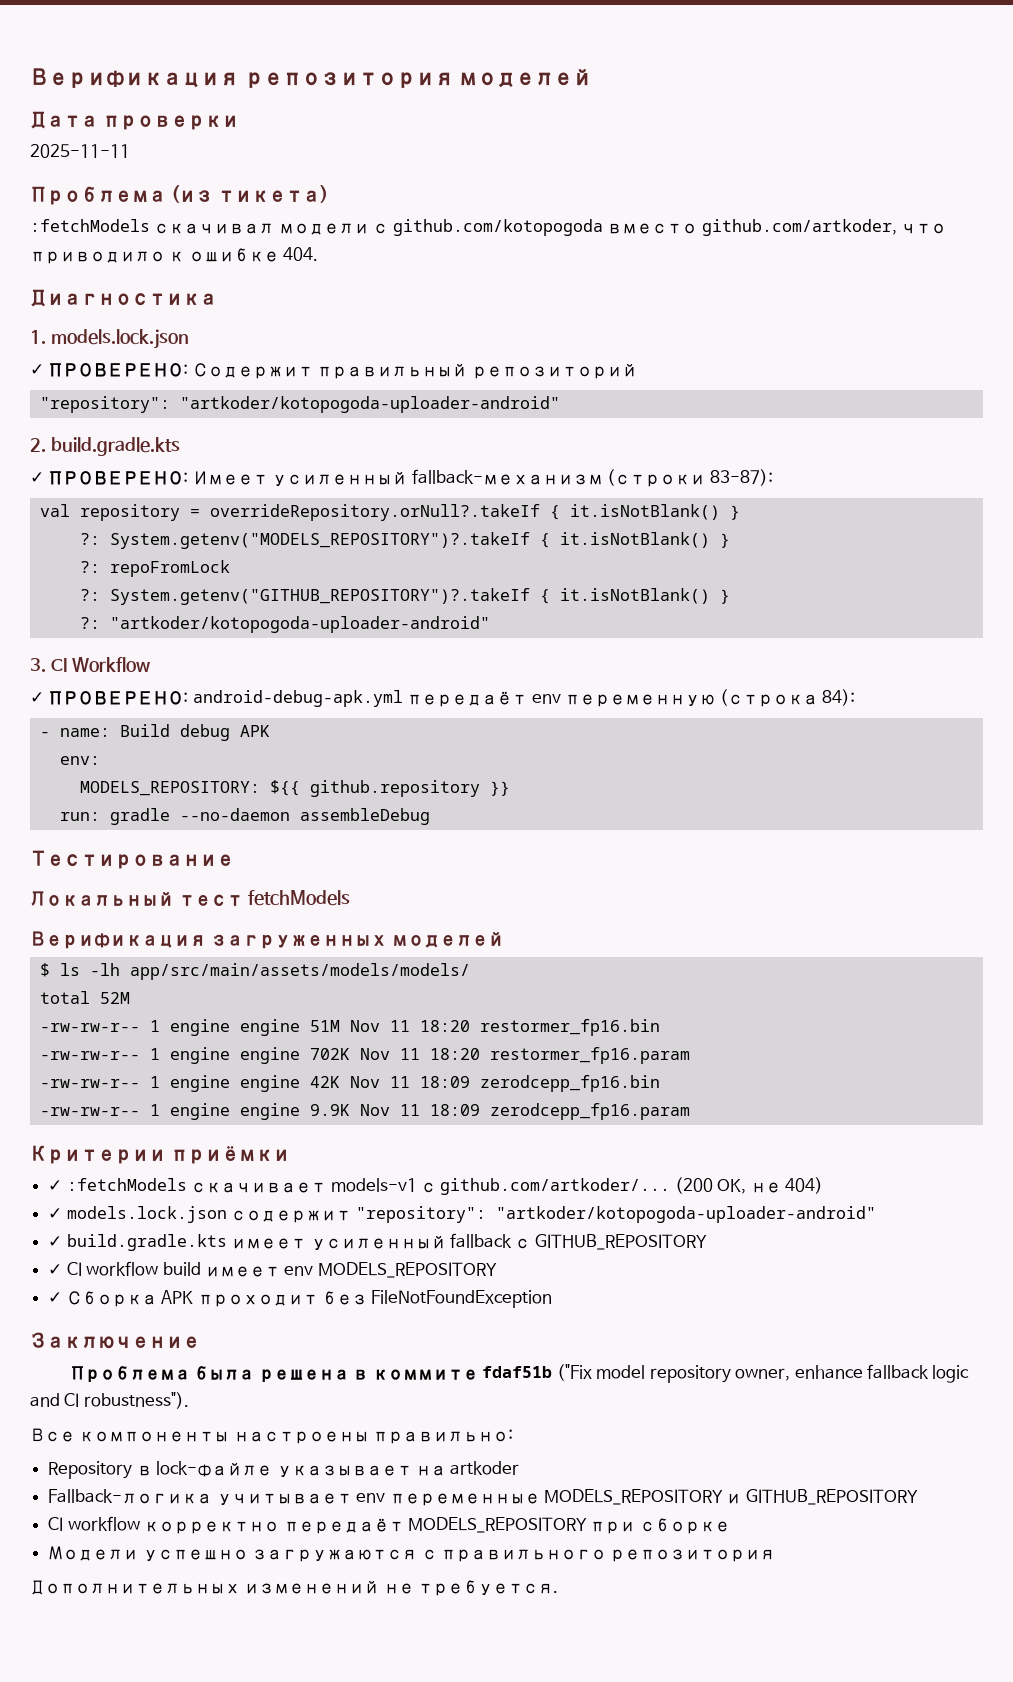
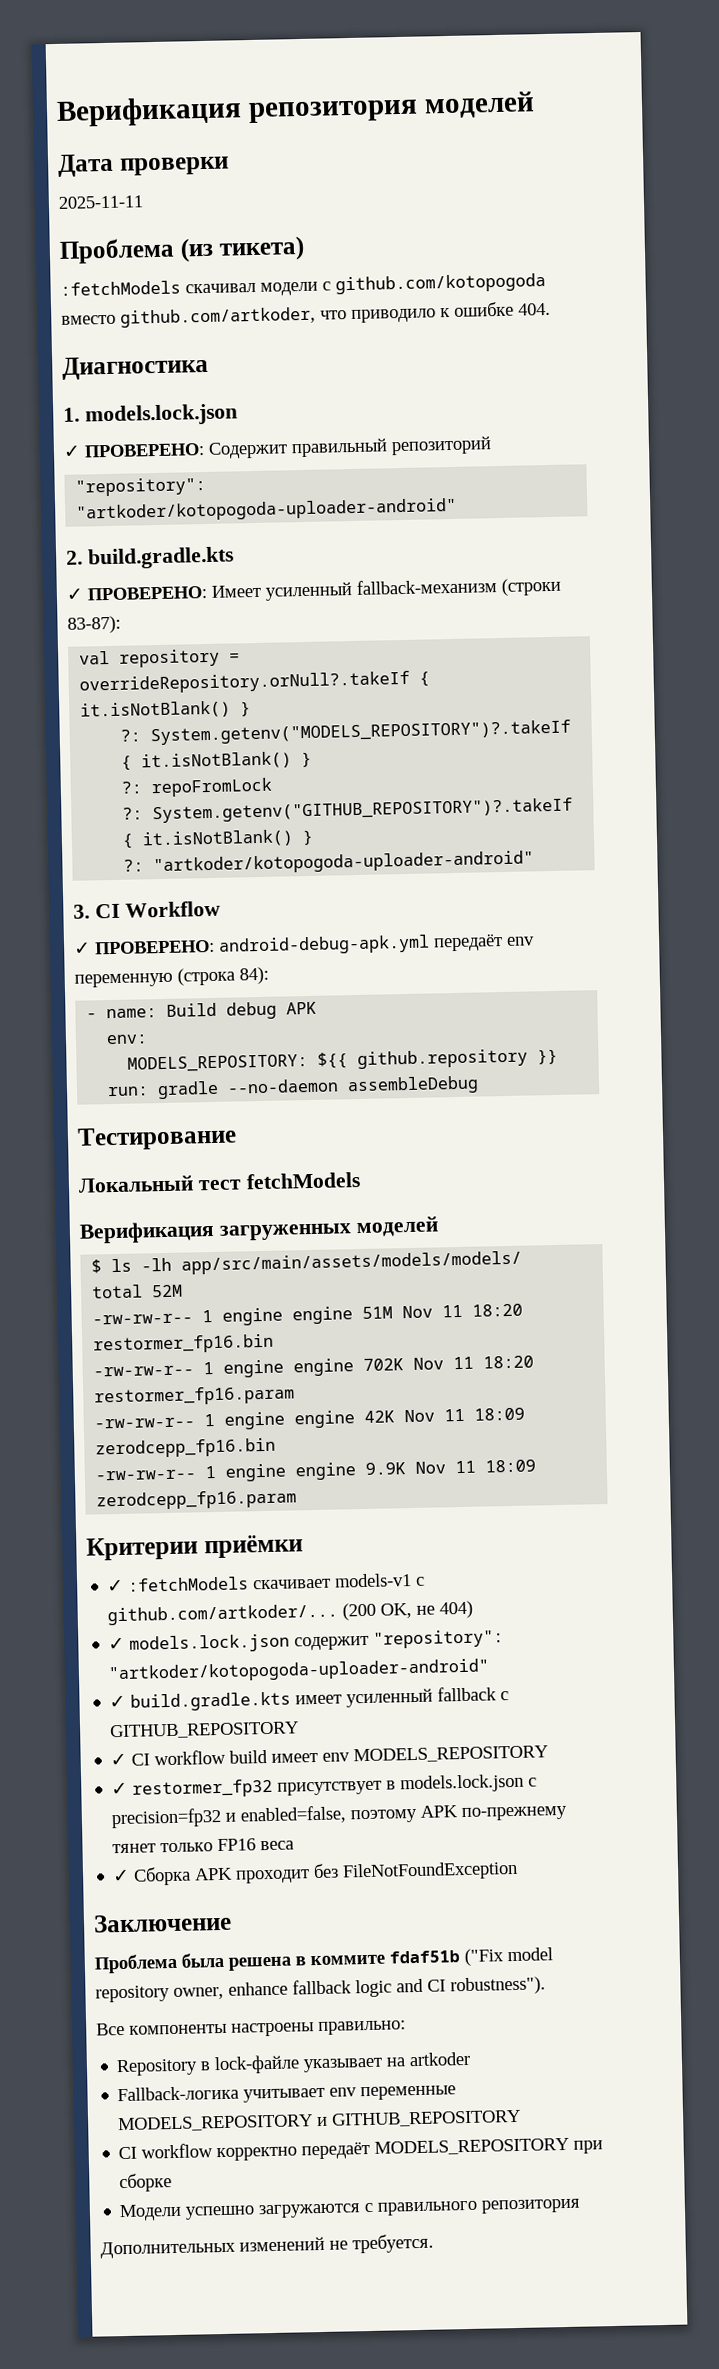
+ ✓ restormer_fp32 присутствует в models.lock.json с precision=fp32 и enabled=false, поэтому APK по-прежнему тянет только FP16 веса

